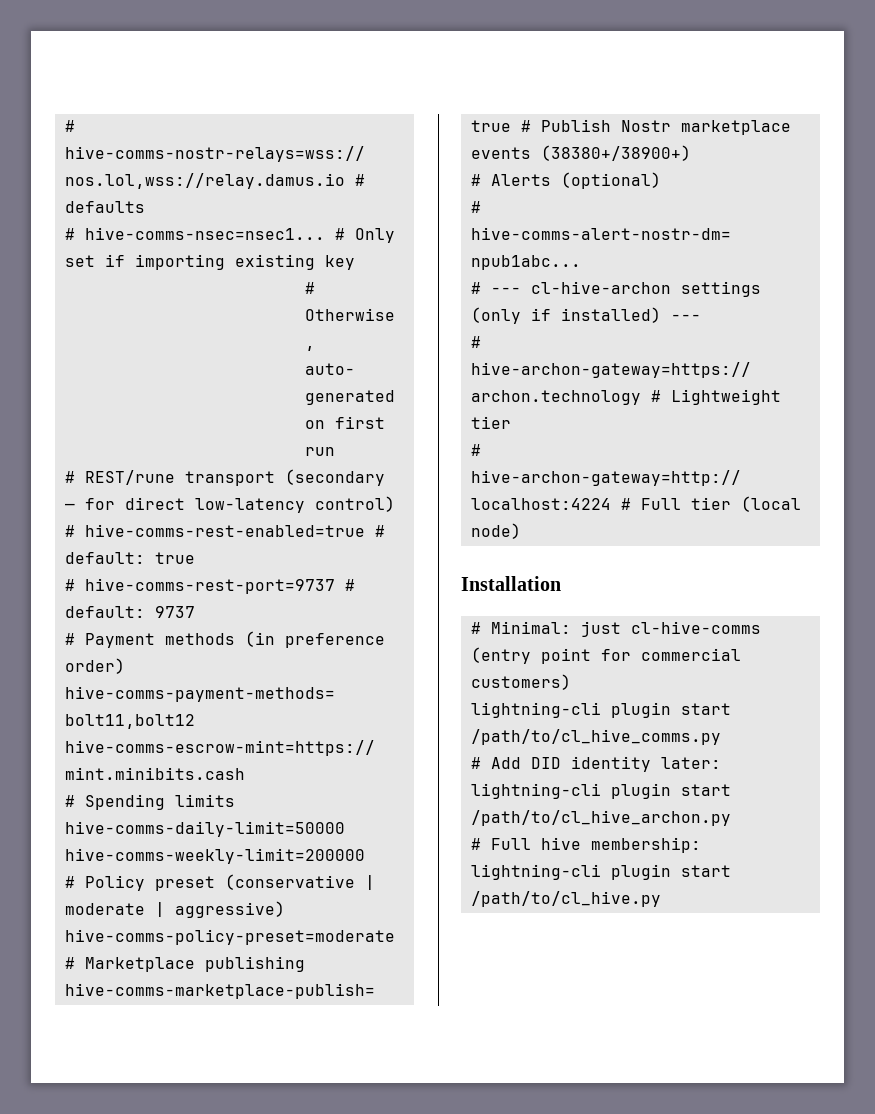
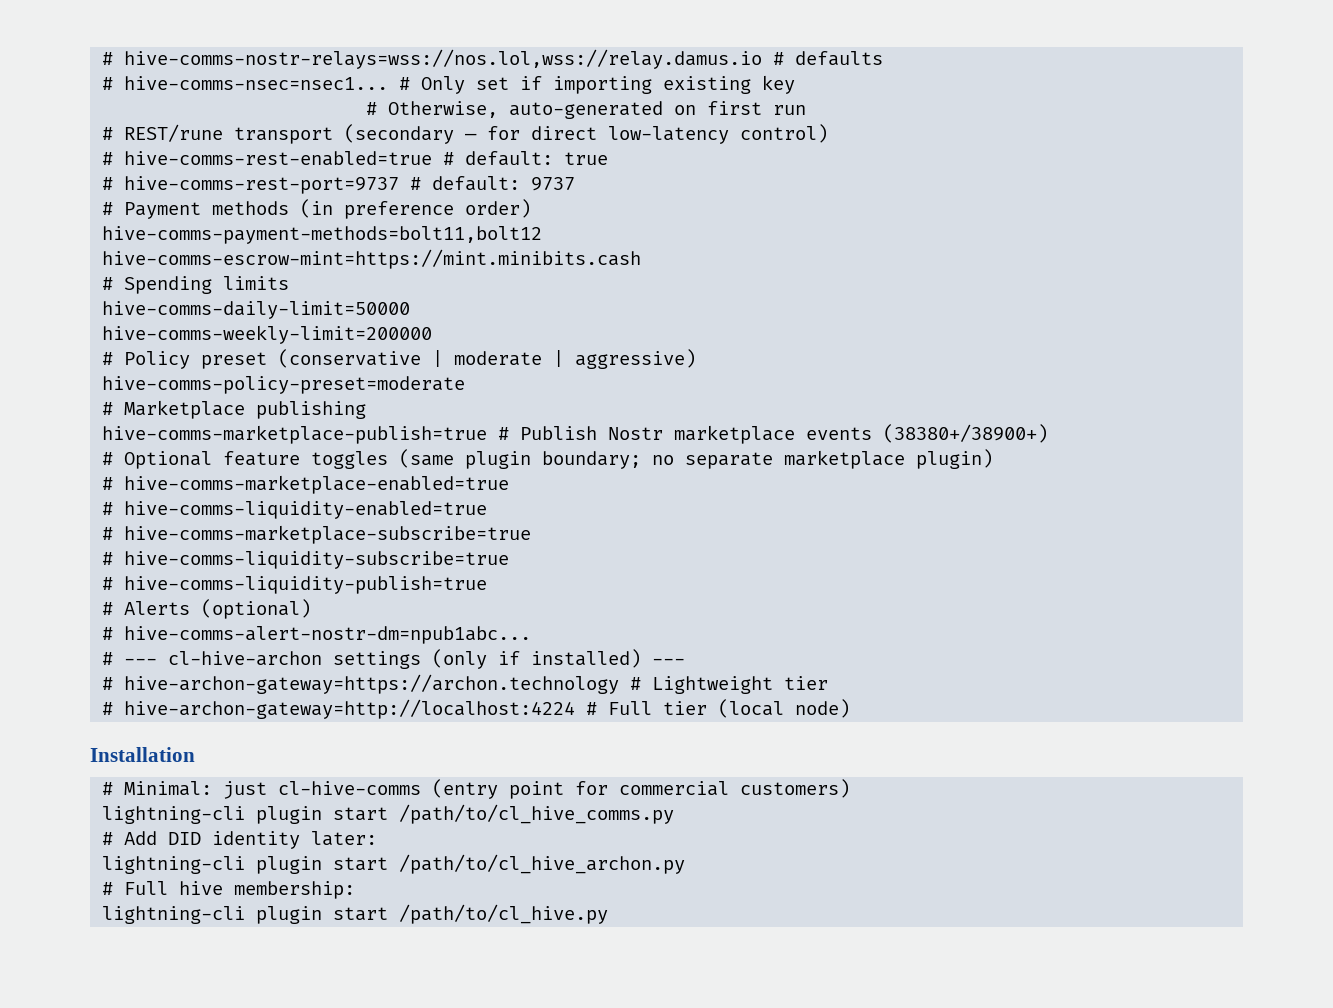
+ # Optional feature toggles (same plugin boundary; no separate marketplace plugin)
+ # hive-comms-marketplace-enabled=true
+ # hive-comms-liquidity-enabled=true
+ # hive-comms-marketplace-subscribe=true
+ # hive-comms-liquidity-subscribe=true
+ # hive-comms-liquidity-publish=true

